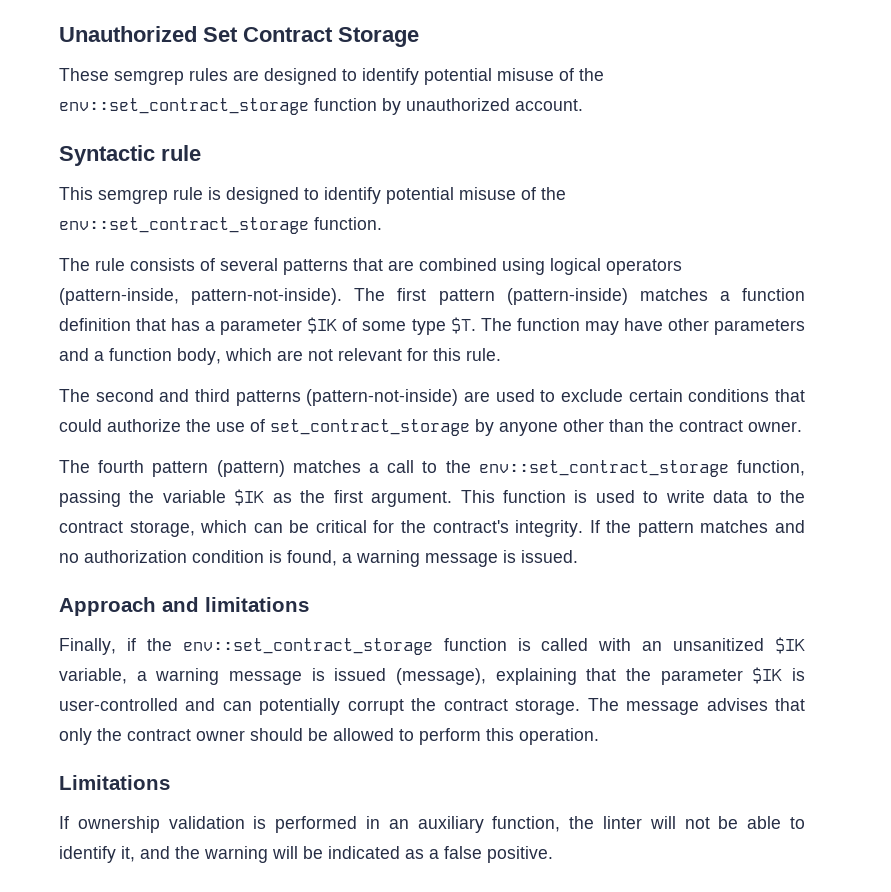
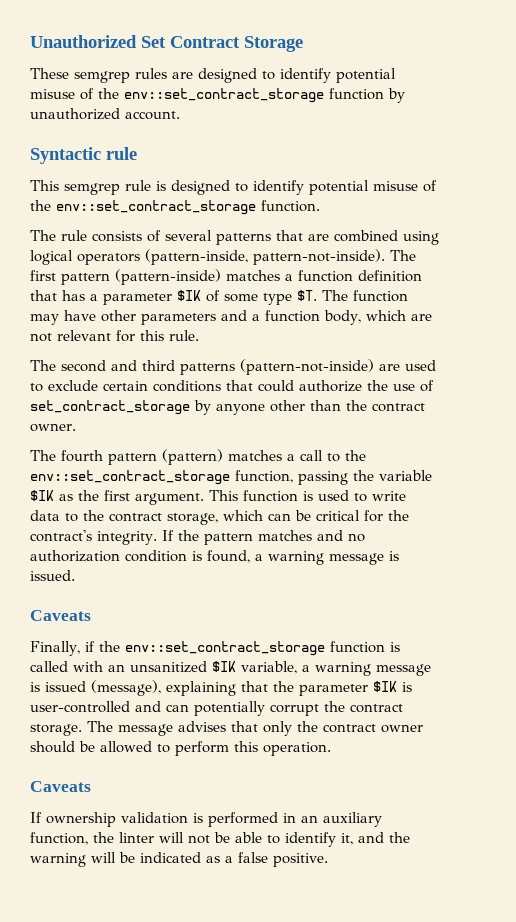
  If the pattern matches and no authorization condition is found, a warning message is issued.
- Approach and limitations
+ Caveats
  The message advises that only the contract owner should be allowed to perform this operation.
- Limitations
+ Caveats

